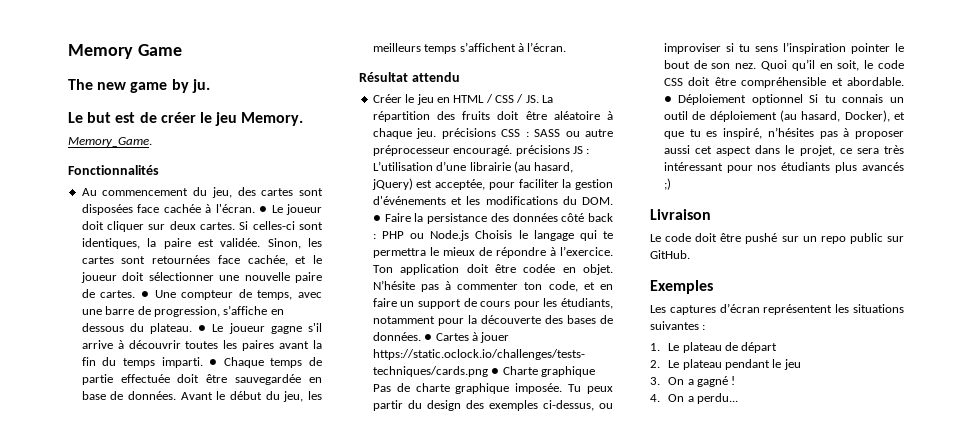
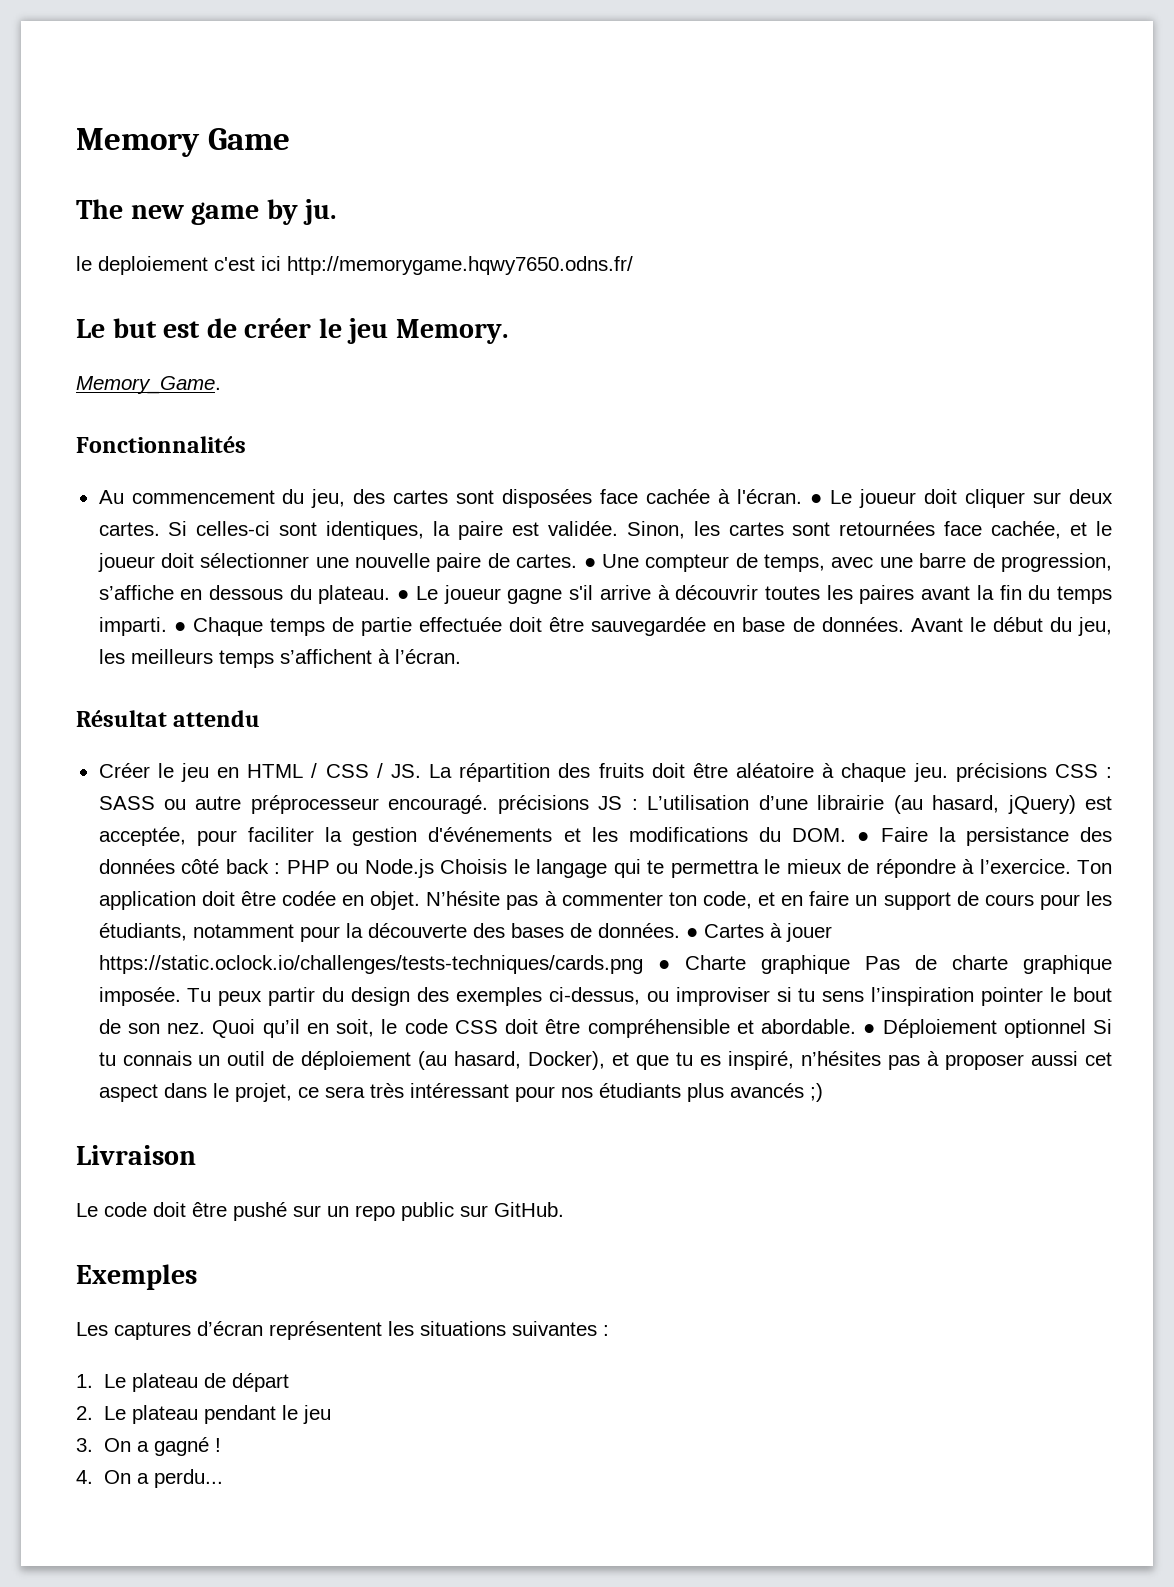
+ le deploiement c'est ici http://memorygame.hqwy7650.odns.fr/

